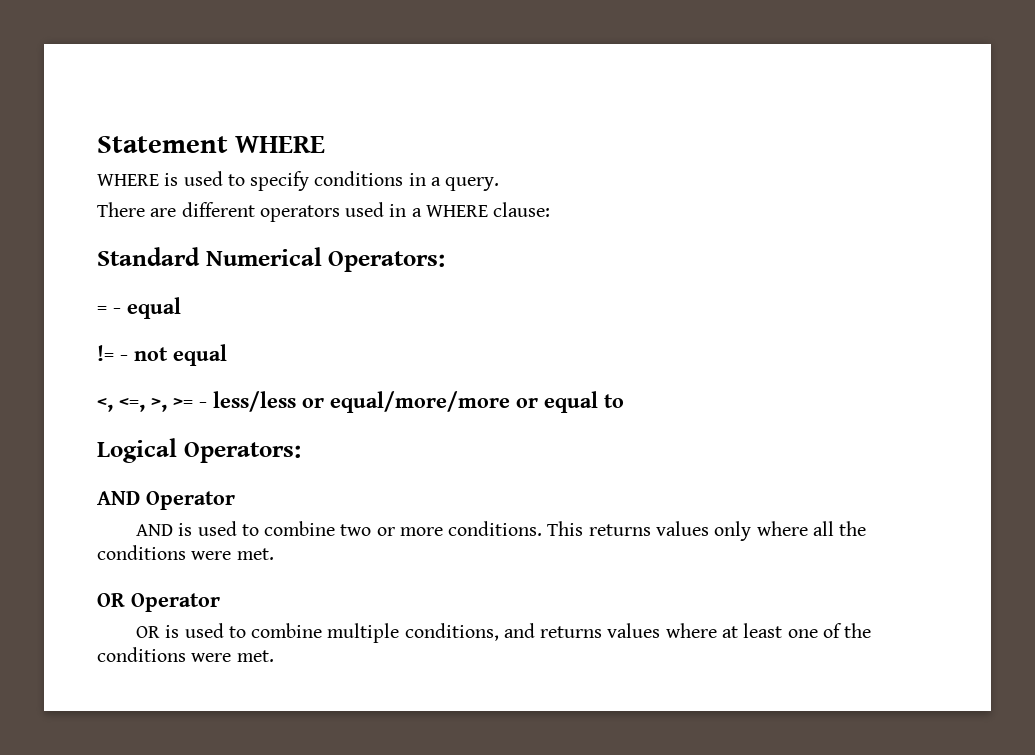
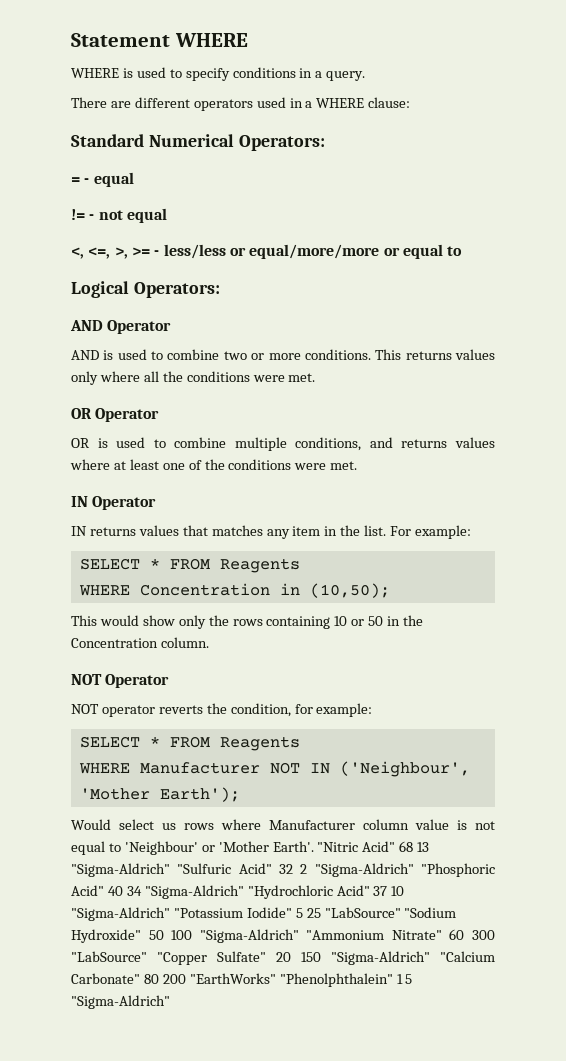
+ IN Operator
+ IN returns values that matches any item in the list. For example:
+ SELECT * FROM Reagents
+ WHERE Concentration in (10,50);
+ This would show only the rows containing 10 or 50 in the Concentration column.
+ NOT Operator
+ NOT operator reverts the condition, for example:
+ SELECT * FROM Reagents
+ WHERE Manufacturer NOT IN ('Neighbour', 'Mother Earth');
+ Would select us rows where Manufacturer column value is not equal to 'Neighbour' or 'Mother Earth'. "Nitric Acid" 68 13 "Sigma-Aldrich" "Sulfuric Acid" 32 2 "Sigma-Aldrich" "Phosphoric Acid" 40 34 "Sigma-Aldrich" "Hydrochloric Acid" 37 10 "Sigma-Aldrich" "Potassium Iodide" 5 25 "LabSource" "Sodium Hydroxide" 50 100 "Sigma-Aldrich" "Ammonium Nitrate" 60 300 "LabSource" "Copper Sulfate" 20 150 "Sigma-Aldrich" "Calcium Carbonate" 80 200 "EarthWorks" "Phenolphthalein" 1 5 "Sigma-Aldrich"

